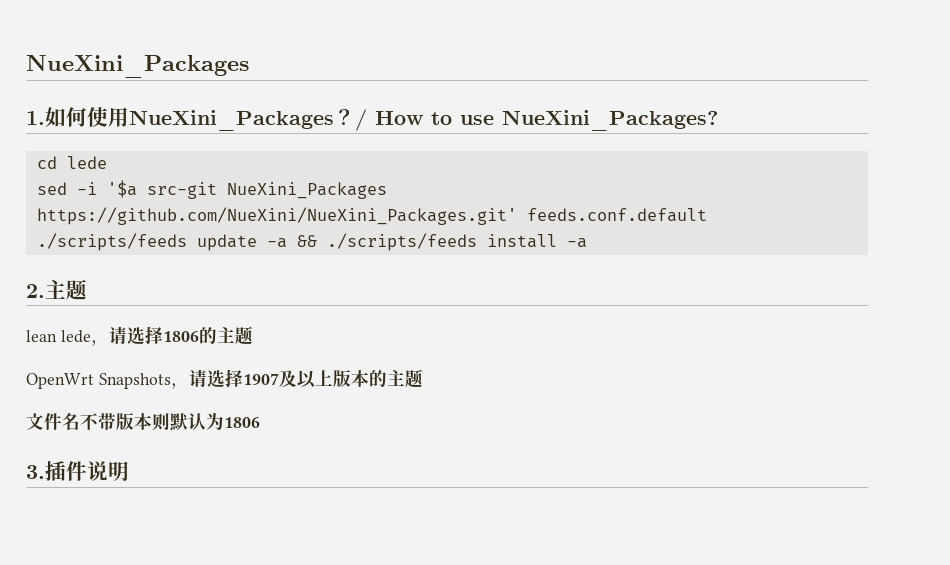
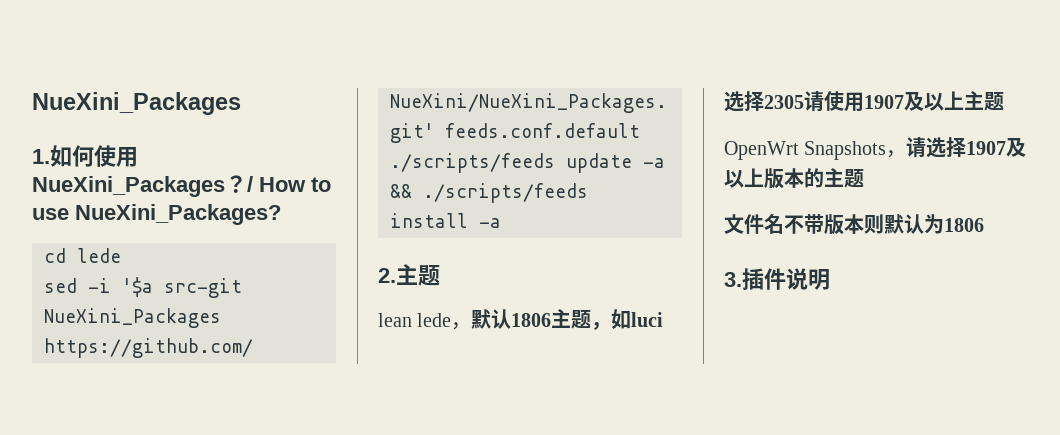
- lean lede，请选择1806的主题
+ lean lede，默认1806主题，如luci选择2305请使用1907及以上主题

